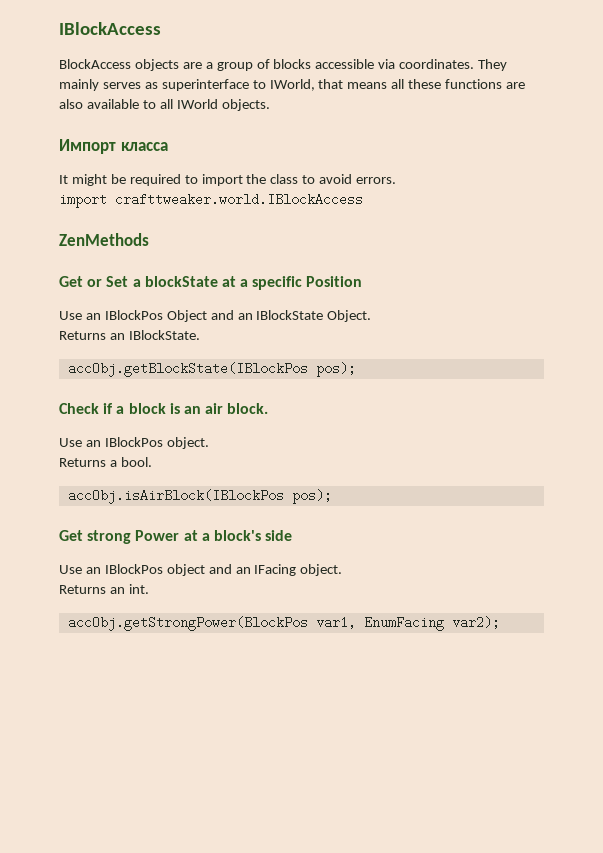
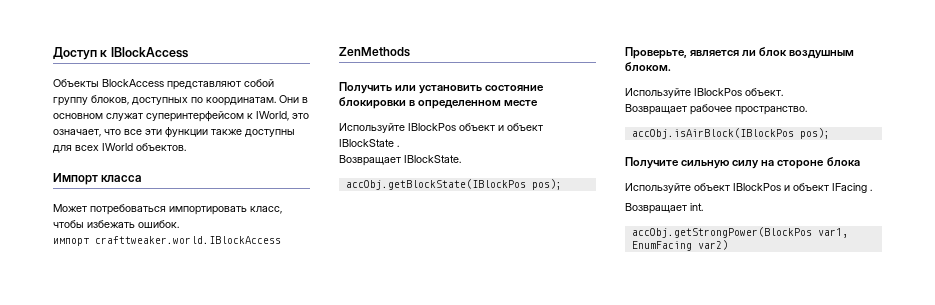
- IBlockAccess
+ Доступ к IBlockAccess
- BlockAccess objects are a group of blocks accessible via coordinates. They mainly serves as superinterface to IWorld, that means all these functions are also available to all IWorld objects.
+ Объекты BlockAccess представляют собой группу блоков, доступных по координатам. Они в основном служат суперинтерфейсом к IWorld, это означает, что все эти функции также доступны для всех IWorld объектов.
  Импорт класса
- It might be required to import the class to avoid errors.
- import crafttweaker.world.IBlockAccess
+ Может потребоваться импортировать класс, чтобы избежать ошибок.
+ импорт crafttweaker.world.IBlockAccess
  ZenMethods
- Get or Set a blockState at a specific Position
- Use an IBlockPos Object and an IBlockState Object.
- Returns an IBlockState.
+ Получить или установить состояние блокировки в определенном месте
+ Используйте IBlockPos объект и объект IBlockState .
+ Возвращает IBlockState.
  accObj.getBlockState(IBlockPos pos);
- Check if a block is an air block.
- Use an IBlockPos object.
- Returns a bool.
+ Проверьте, является ли блок воздушным блоком.
+ Используйте IBlockPos объект.
+ Возвращает рабочее пространство.
  accObj.isAirBlock(IBlockPos pos);
- Get strong Power at a block's side
- Use an IBlockPos object and an IFacing object.
- Returns an int.
+ Получите сильную силу на стороне блока
+ Используйте объект IBlockPos и объект IFacing .
+ Возвращает int.
- accObj.getStrongPower(BlockPos var1, EnumFacing var2);
+ accObj.getStrongPower(BlockPos var1, EnumFacing var2)

